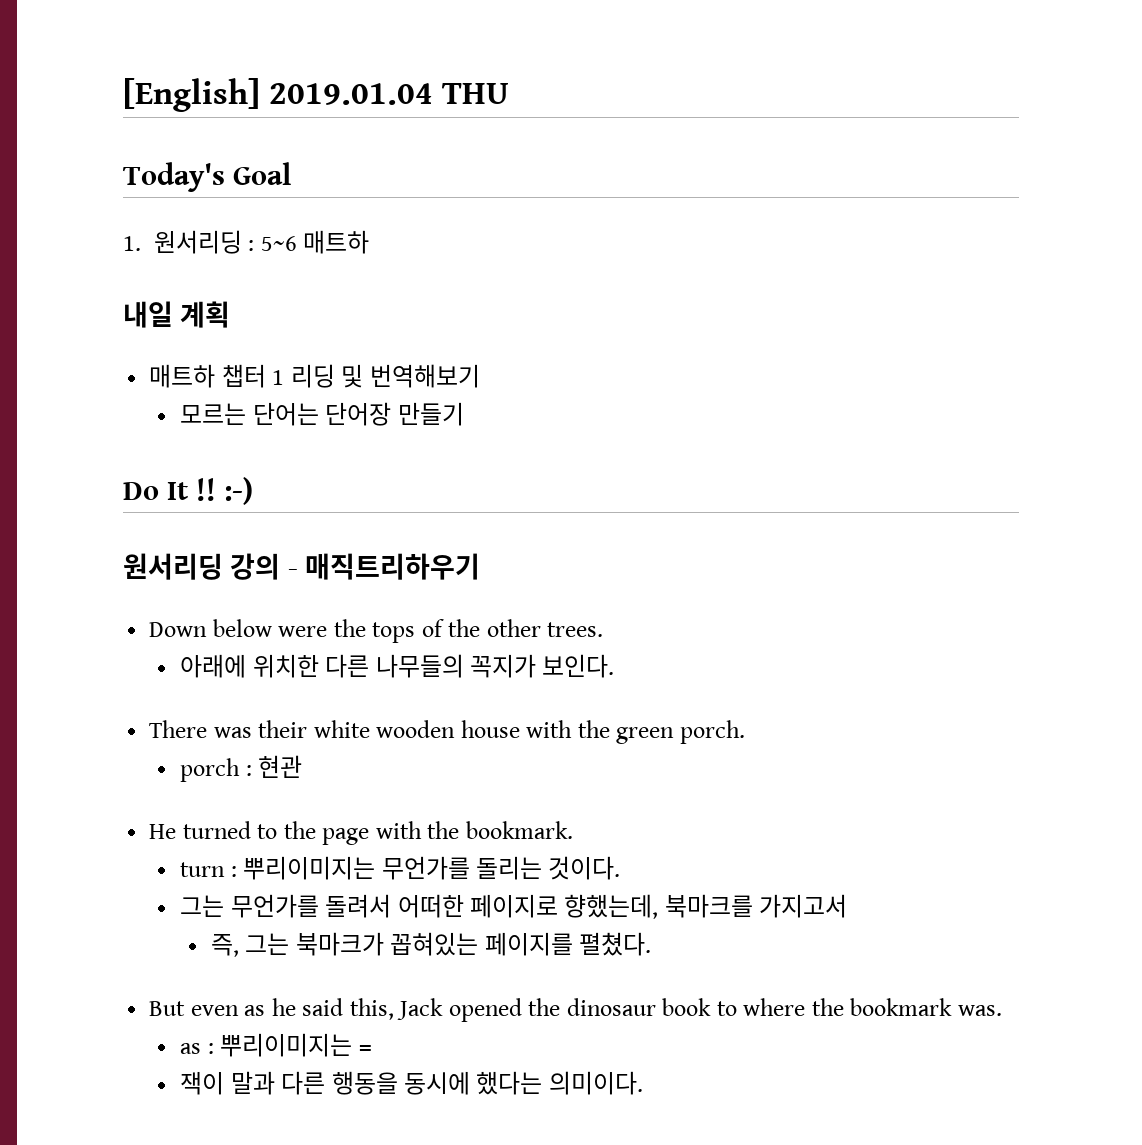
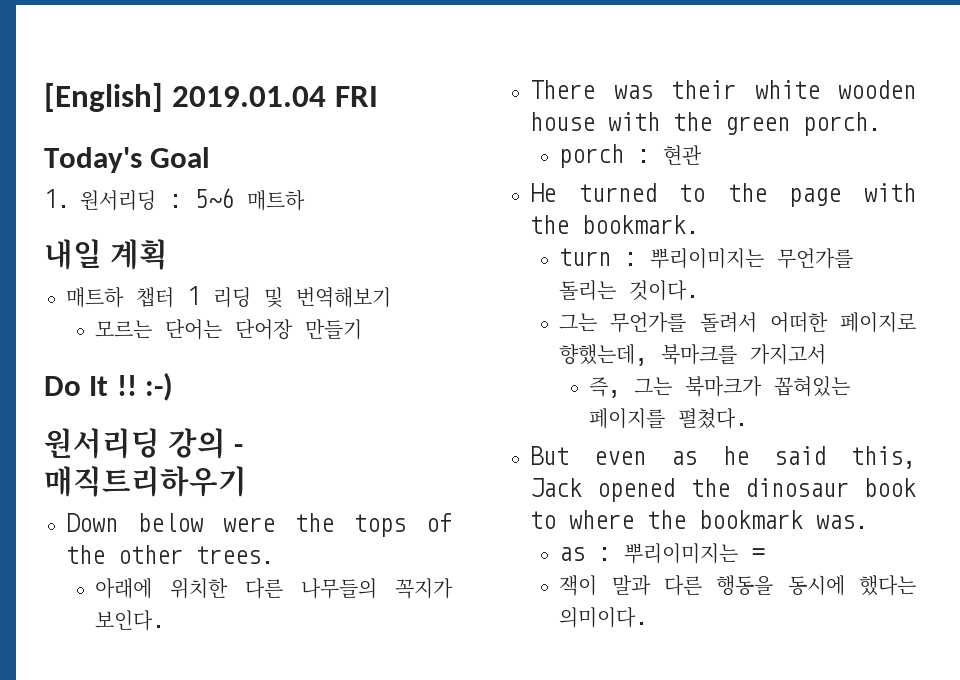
- [English] 2019.01.04 THU
+ [English] 2019.01.04 FRI

